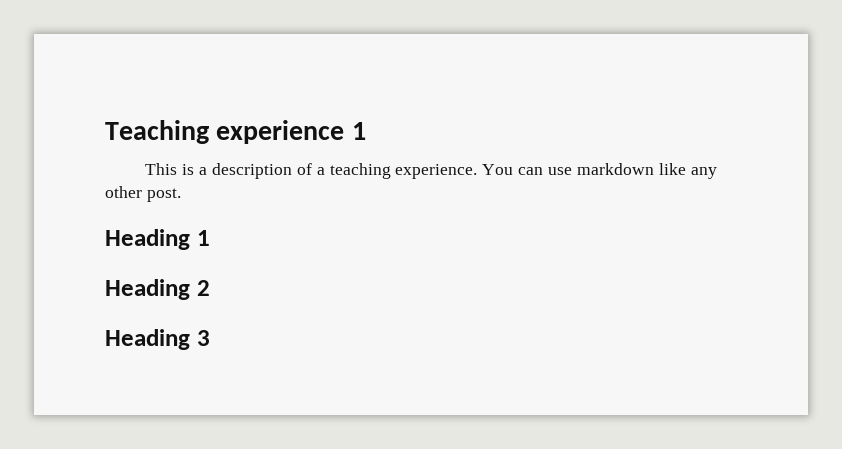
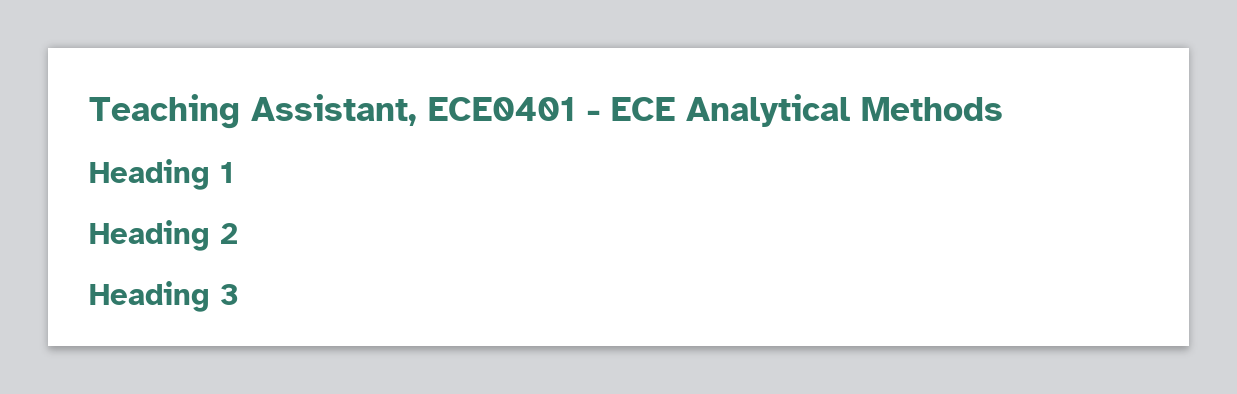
- Teaching experience 1
- This is a description of a teaching experience. You can use markdown like any other post.
+ Teaching Assistant, ECE0401 - ECE Analytical Methods

